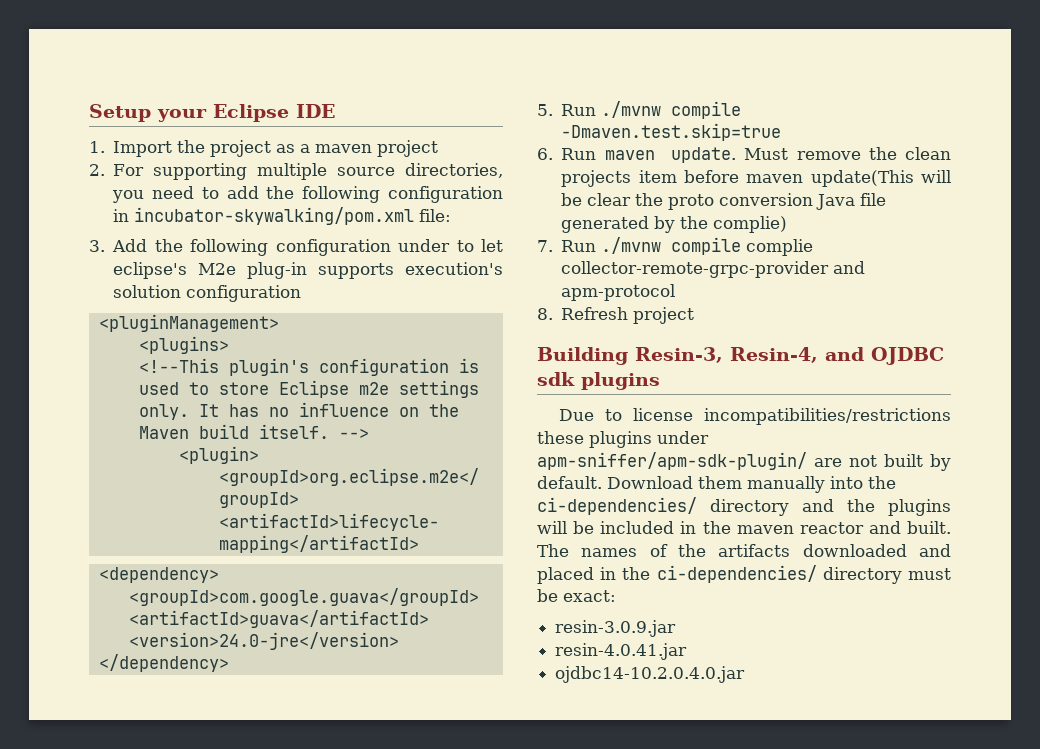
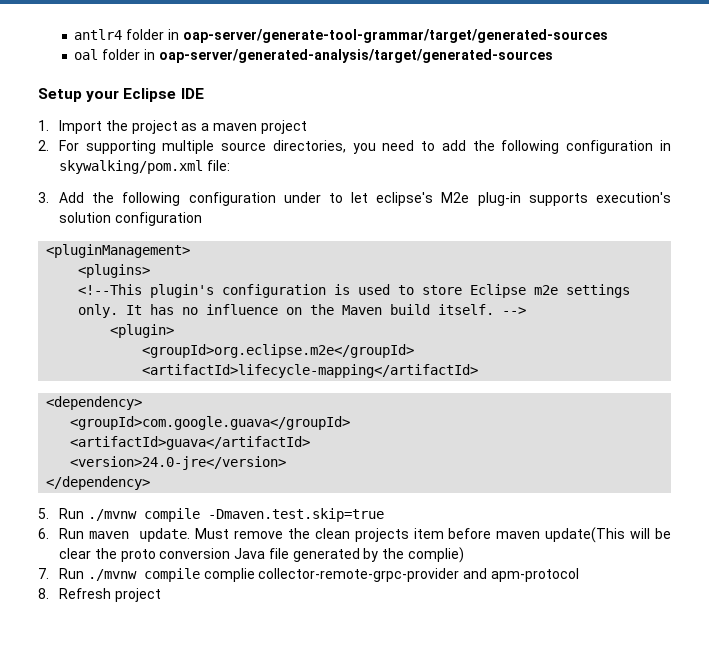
+ antlr4 folder in oap-server/generate-tool-grammar/target/generated-sources
+ oal folder in oap-server/generated-analysis/target/generated-sources
- 2. For supporting multiple source directories, you need to add the following configuration in incubator-skywalking/pom.xml file:
+ 2. For supporting multiple source directories, you need to add the following configuration in skywalking/pom.xml file:
- Building Resin-3, Resin-4, and OJDBC sdk plugins
- Due to license incompatibilities/restrictions these plugins under apm-sniffer/apm-sdk-plugin/ are not built by default. Download them manually into the ci-dependencies/ directory and the plugins will be included in the maven reactor and built. The names of the artifacts downloaded and placed in the ci-dependencies/ directory must be exact:
- resin-3.0.9.jar
- resin-4.0.41.jar
- ojdbc14-10.2.0.4.0.jar

